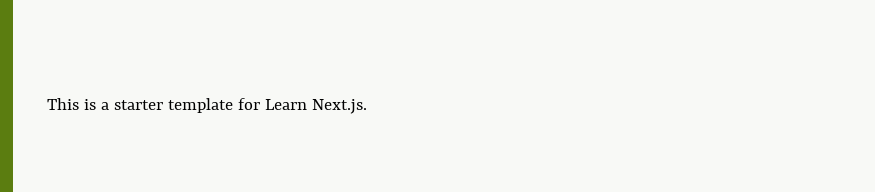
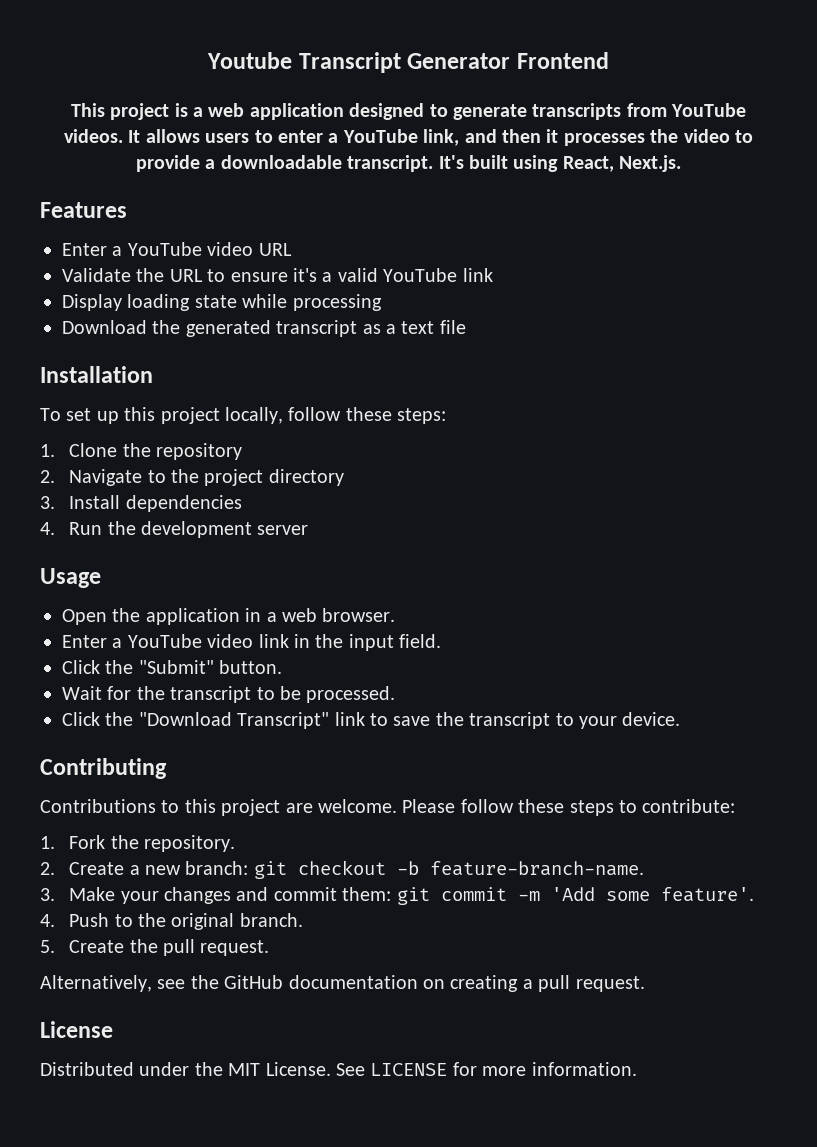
- This is a starter template for Learn Next.js.
+ Youtube Transcript Generator Frontend
+ This project is a web application designed to generate transcripts from YouTube videos. It allows users to enter a YouTube link, and then it processes the video to provide a downloadable transcript. It's built using React, Next.js.
+ Features
+ Enter a YouTube video URL
+ Validate the URL to ensure it's a valid YouTube link
+ Display loading state while processing
+ Download the generated transcript as a text file
+ Installation
+ To set up this project locally, follow these steps:
+ 1. Clone the repository
+ 2. Navigate to the project directory
+ 3. Install dependencies
+ 4. Run the development server
+ Usage
+ Open the application in a web browser.
+ Enter a YouTube video link in the input field.
+ Click the "Submit" button.
+ Wait for the transcript to be processed.
+ Click the "Download Transcript" link to save the transcript to your device.
+ Contributing
+ Contributions to this project are welcome. Please follow these steps to contribute:
+ 1. Fork the repository.
+ 2. Create a new branch: git checkout -b feature-branch-name.
+ 3. Make your changes and commit them: git commit -m 'Add some feature'.
+ 4. Push to the original branch.
+ 5. Create the pull request.
+ Alternatively, see the GitHub documentation on creating a pull request.
+ License
+ Distributed under the MIT License. See LICENSE for more information.

